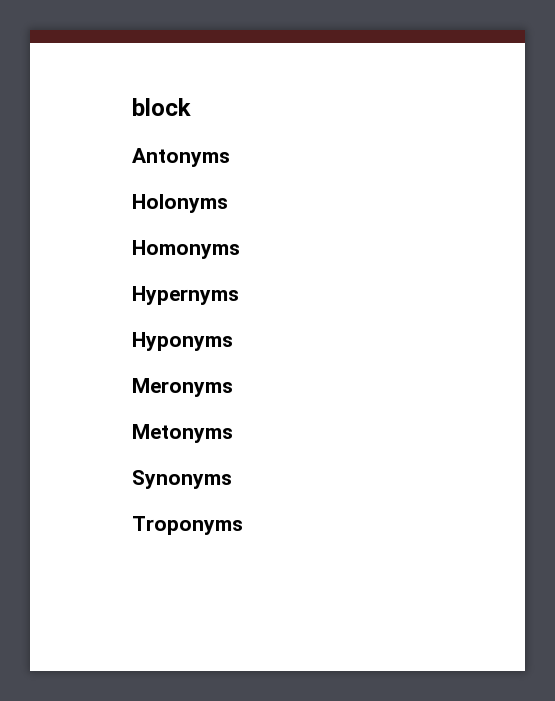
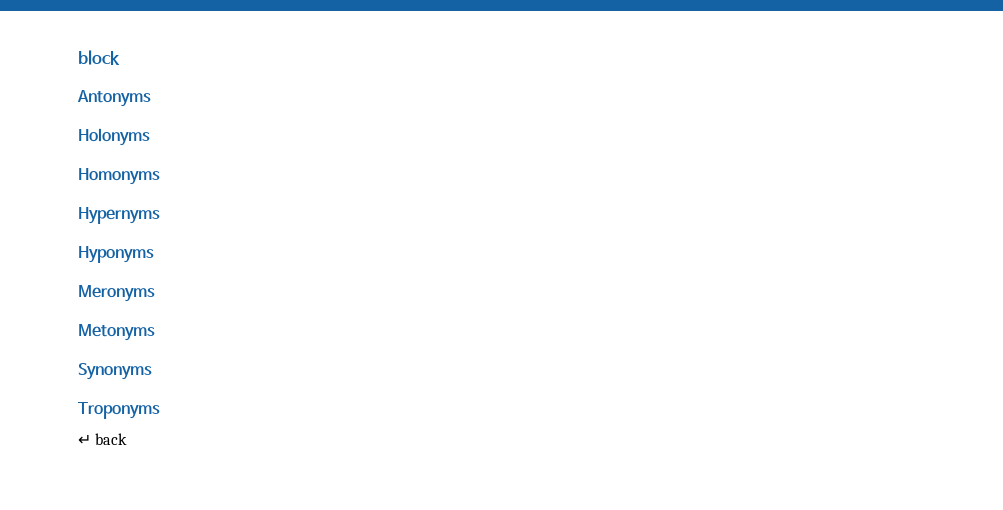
+ ↵ back

